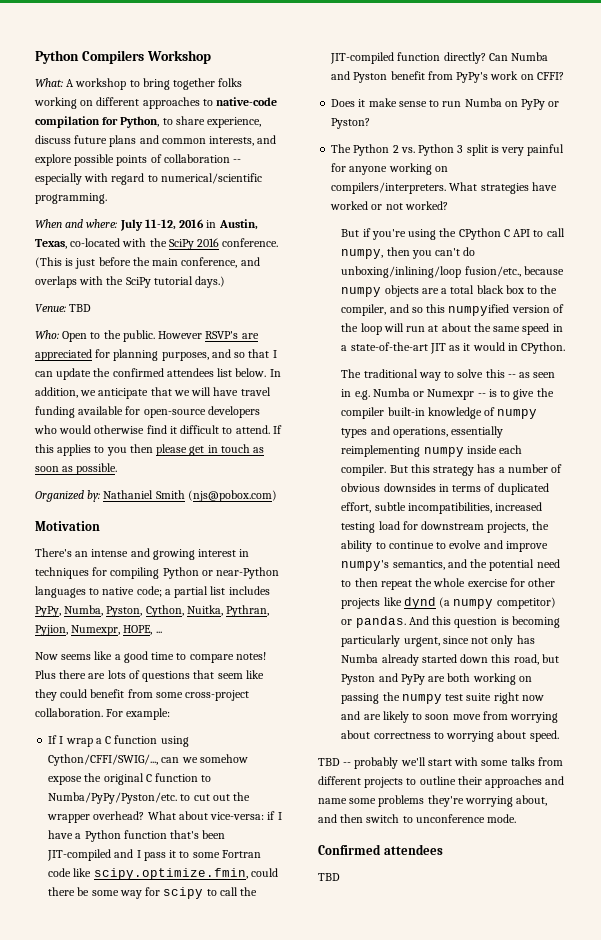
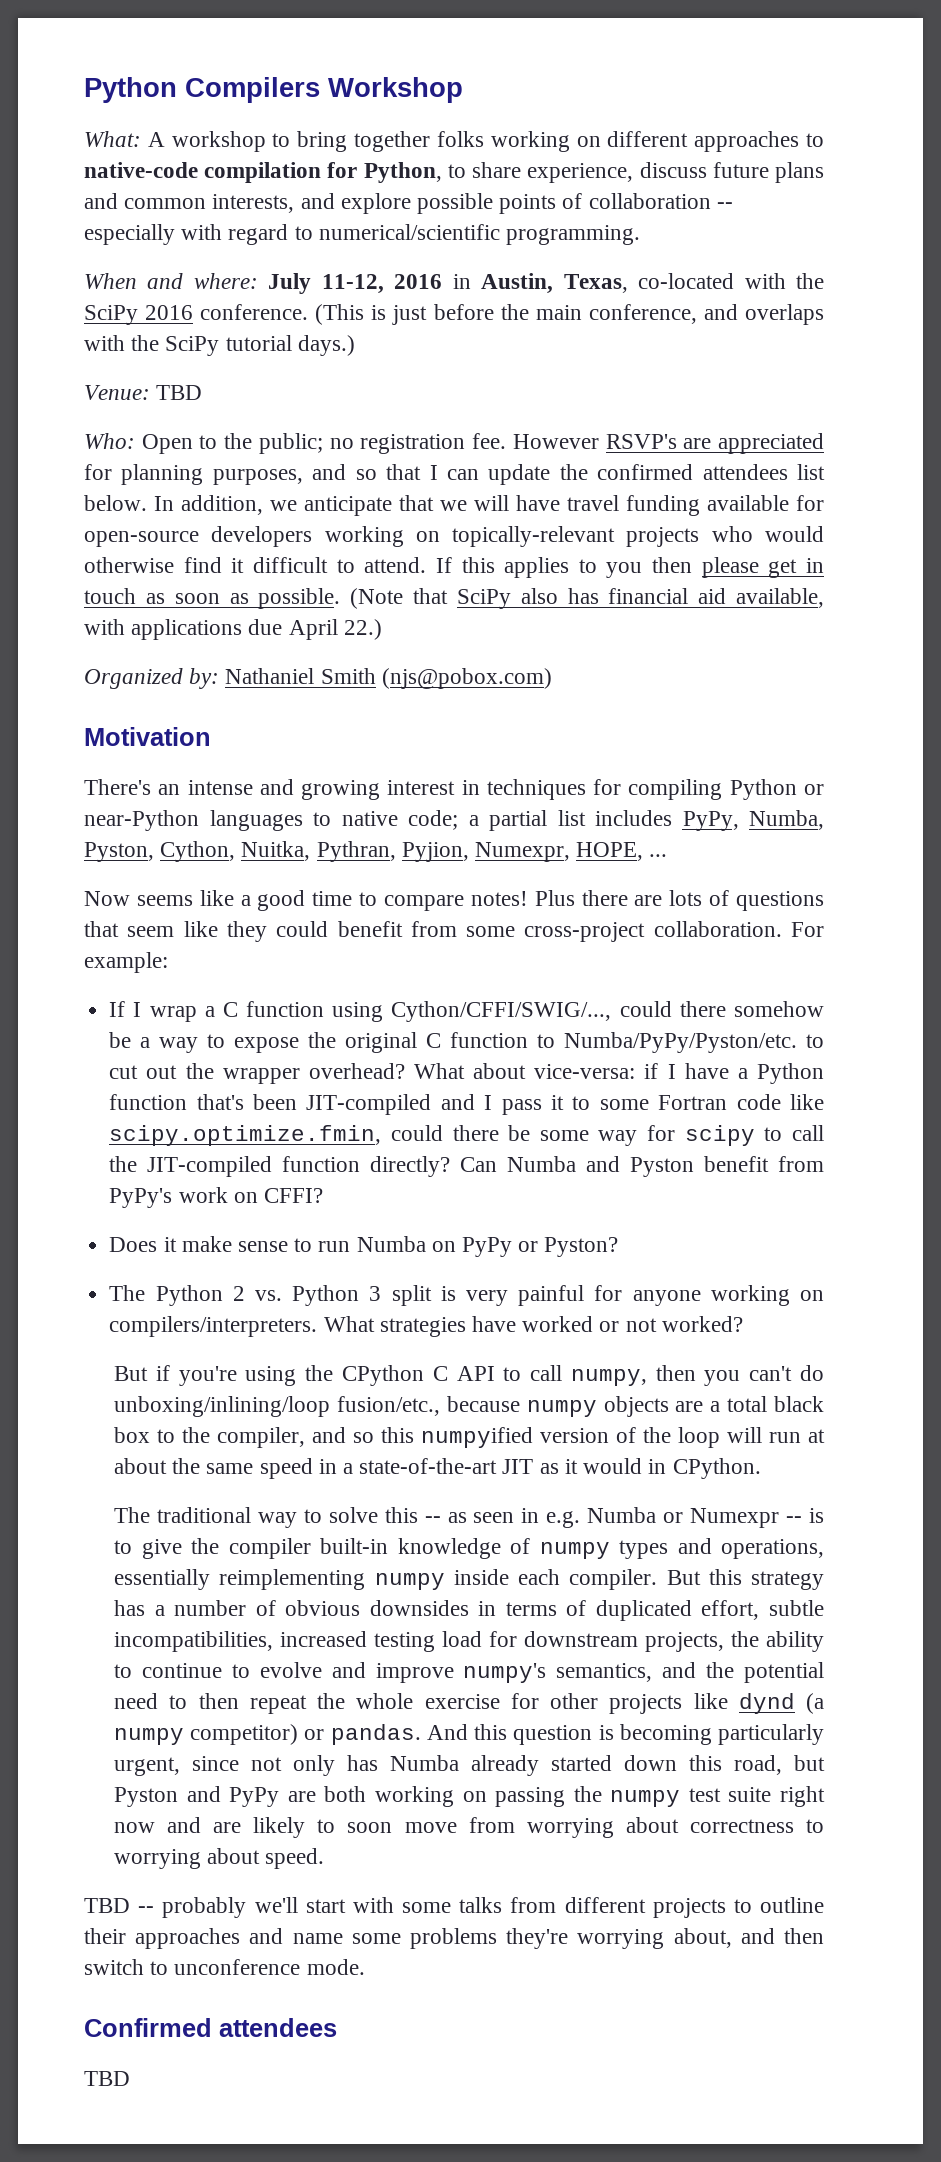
- Who: Open to the public.
+ Who: Open to the public; no registration fee.
- In addition, we anticipate that we will have travel funding available for open-source developers who would otherwise find it difficult to attend.
+ In addition, we anticipate that we will have travel funding available for open-source developers working on topically-relevant projects who would otherwise find it difficult to attend.
+ (Note that SciPy also has financial aid available, with applications due April 22.)
- If I wrap a C function using Cython/CFFI/SWIG/..., can we somehow expose the original C function to Numba/PyPy/Pyston/etc. to cut out the wrapper overhead?
+ If I wrap a C function using Cython/CFFI/SWIG/..., could there somehow be a way to expose the original C function to Numba/PyPy/Pyston/etc. to cut out the wrapper overhead?

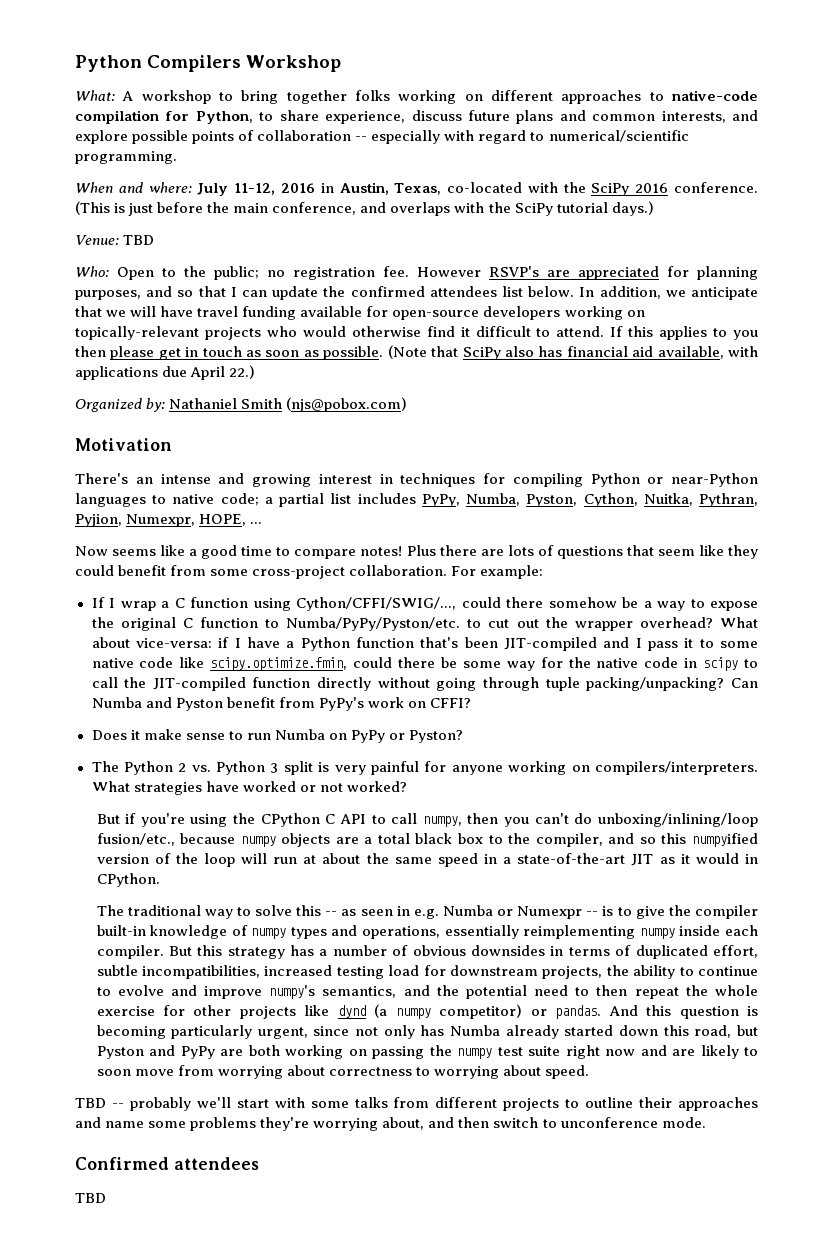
- What about vice-versa: if I have a Python function that's been JIT-compiled and I pass it to some Fortran code like scipy.optimize.fmin, could there be some way for scipy to call the JIT-compiled function directly?
+ What about vice-versa: if I have a Python function that's been JIT-compiled and I pass it to some native code like scipy.optimize.fmin, could there be some way for the native code in scipy to call the JIT-compiled function directly without going through tuple packing/unpacking?

